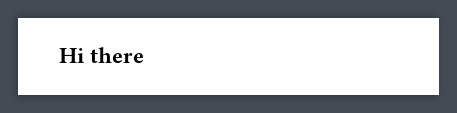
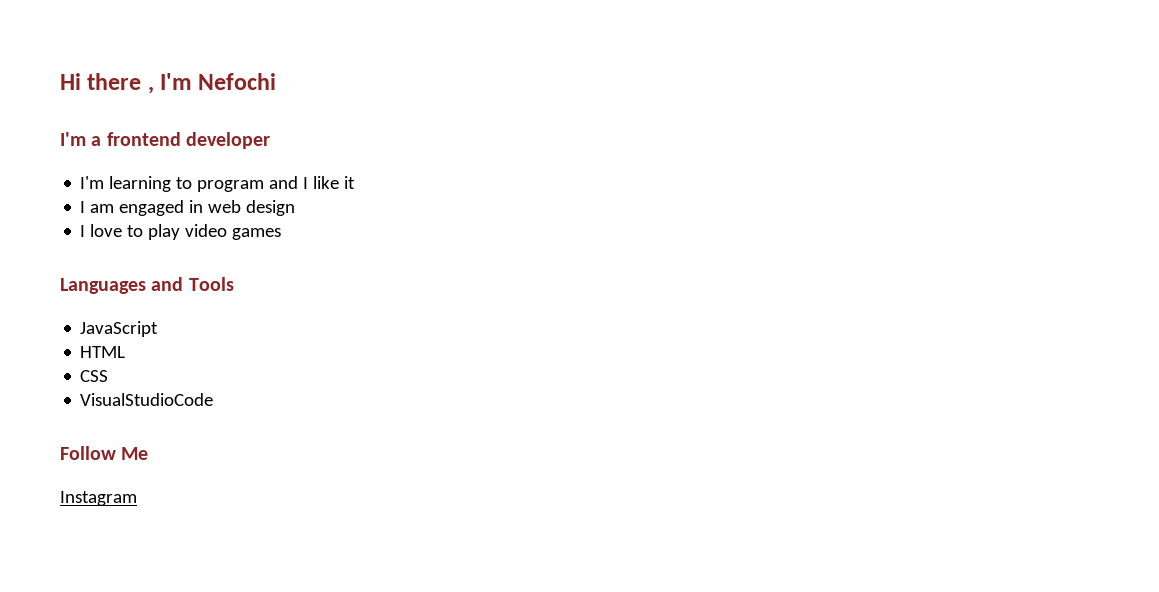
- Hi there
+ Hi there , I'm Nefochi
+ I'm a frontend developer
+ I'm learning to program and I like it
+ I am engaged in web design
+ I love to play video games
+ Languages and Tools
+ JavaScript
+ HTML
+ CSS
+ VisualStudioCode
+ Follow Me
+ Instagram

